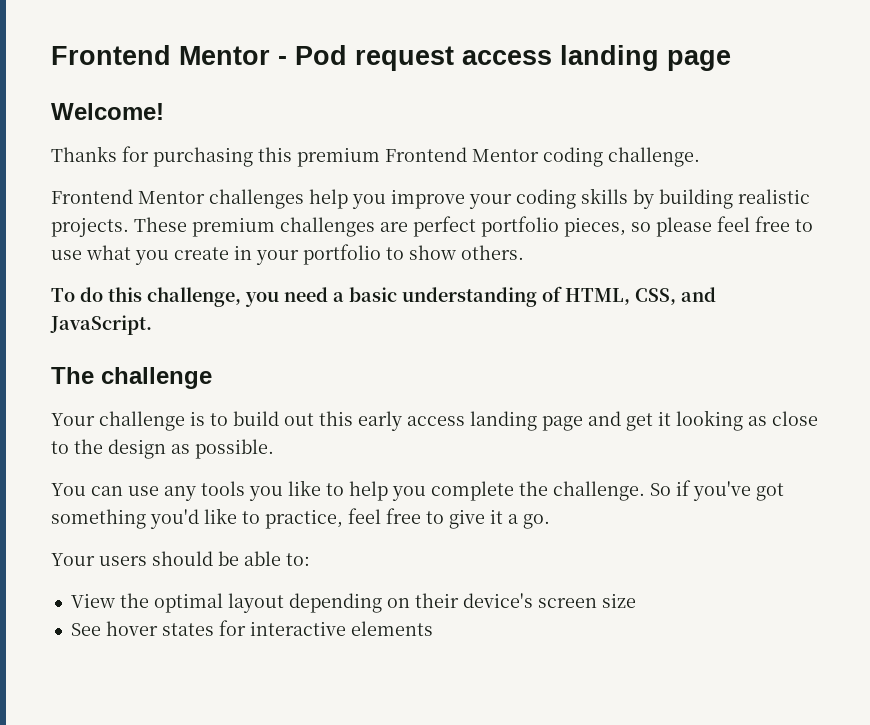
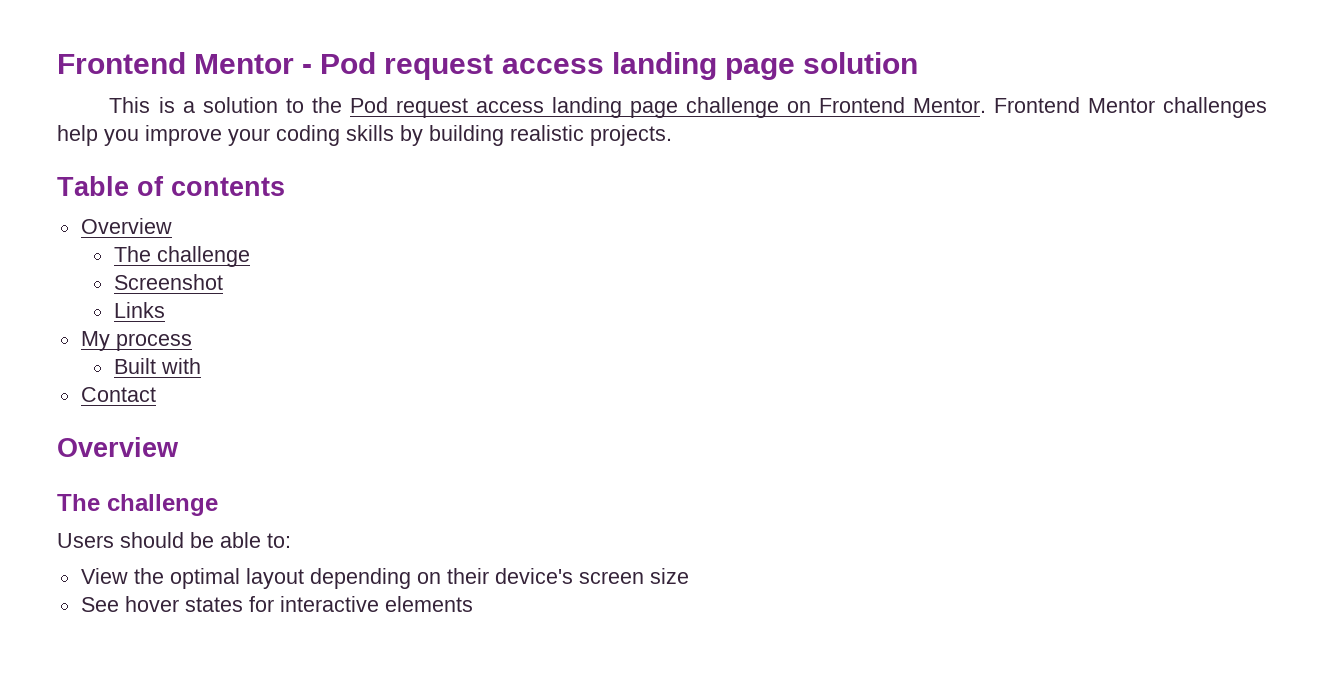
- Frontend Mentor - Pod request access landing page
- Welcome!
- Thanks for purchasing this premium Frontend Mentor coding challenge.
- Frontend Mentor challenges help you improve your coding skills by building realistic projects. These premium challenges are perfect portfolio pieces, so please feel free to use what you create in your portfolio to show others.
- To do this challenge, you need a basic understanding of HTML, CSS, and JavaScript.
+ Frontend Mentor - Pod request access landing page solution
+ This is a solution to the Pod request access landing page challenge on Frontend Mentor. Frontend Mentor challenges help you improve your coding skills by building realistic projects.
+ Table of contents
+ Overview
  The challenge
- Your challenge is to build out this early access landing page and get it looking as close to the design as possible.
- You can use any tools you like to help you complete the challenge. So if you've got something you'd like to practice, feel free to give it a go.
- Your users should be able to:
+ Screenshot
+ Links
+ My process
+ Built with
+ Contact
+ Overview
+ The challenge
+ Users should be able to:

